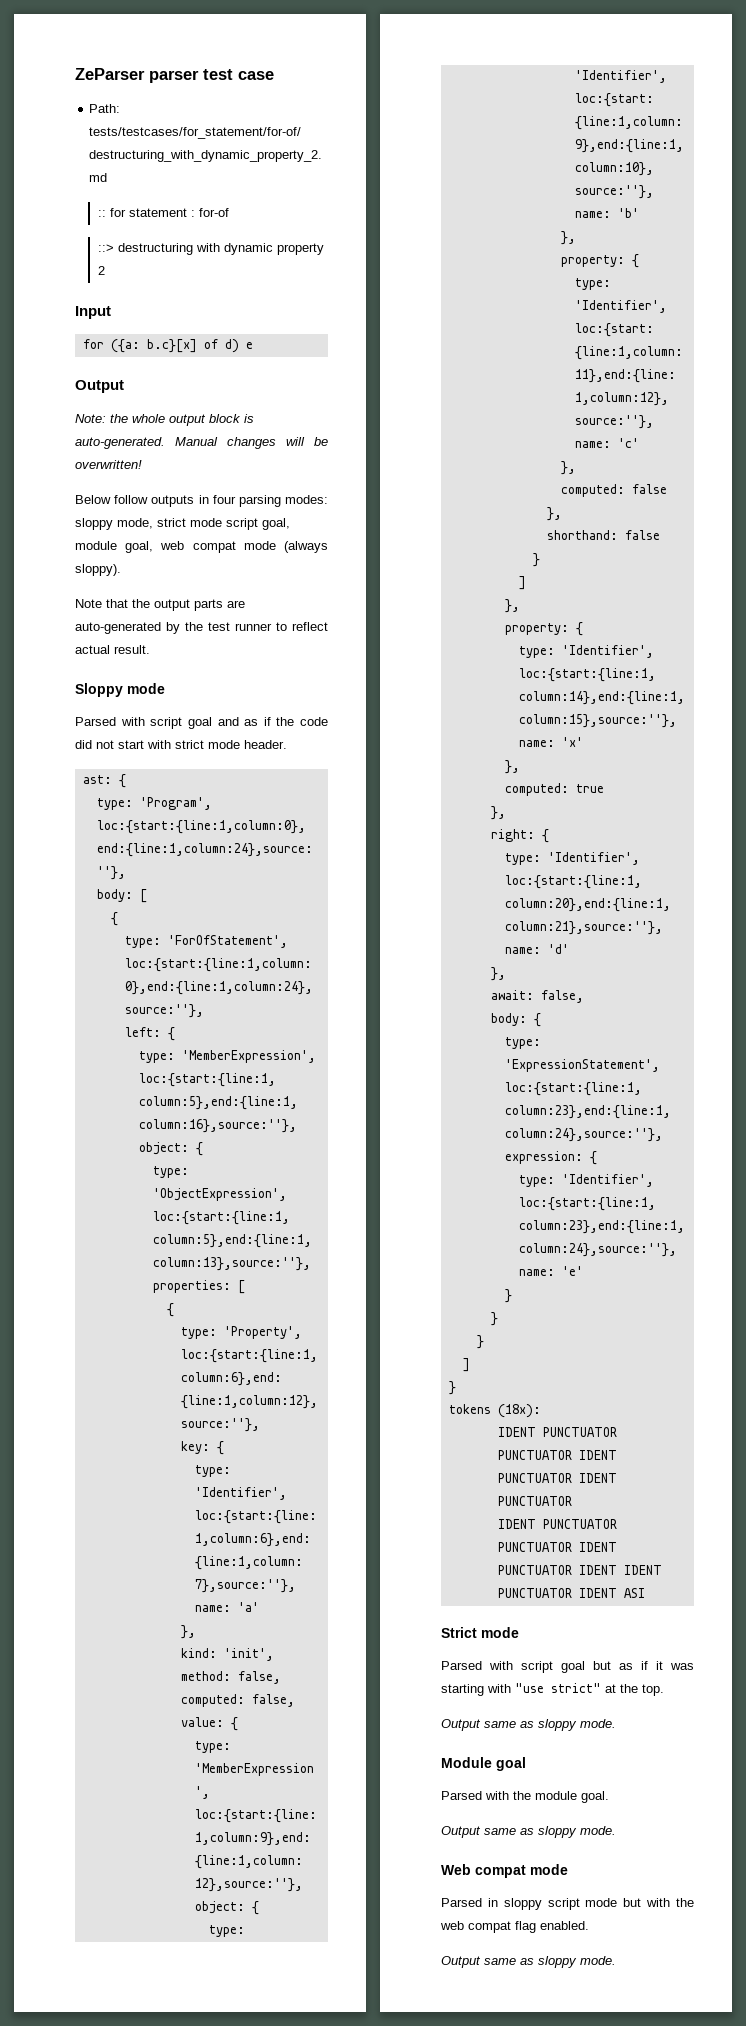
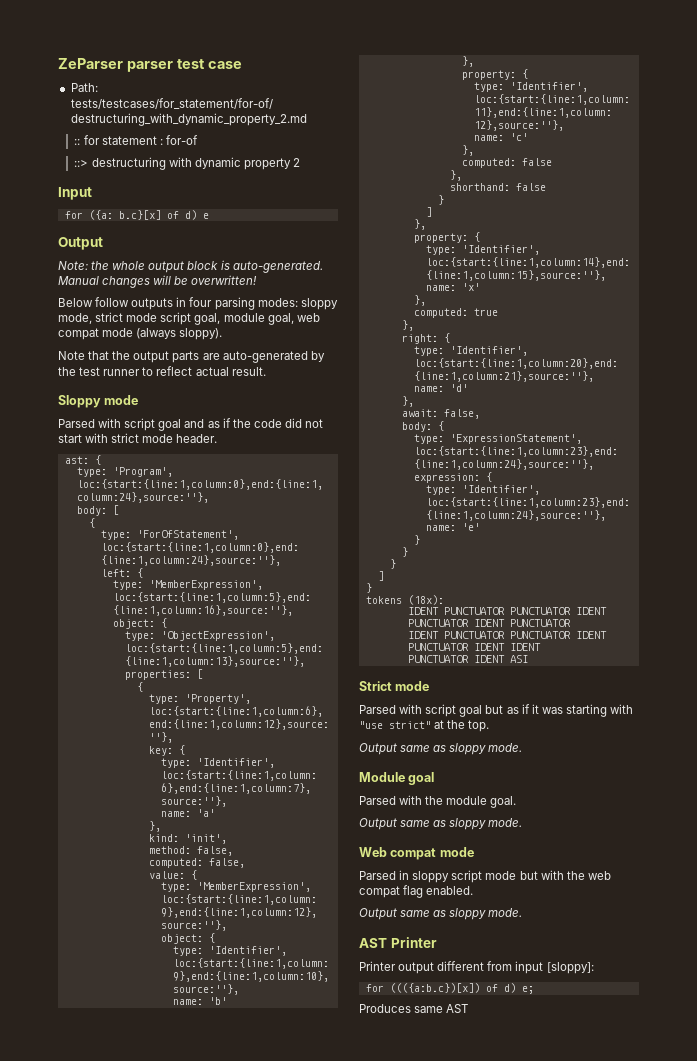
+ AST Printer
+ Printer output different from input [sloppy]:
+ for ((({a:b.c})[x]) of d) e;
+ Produces same AST

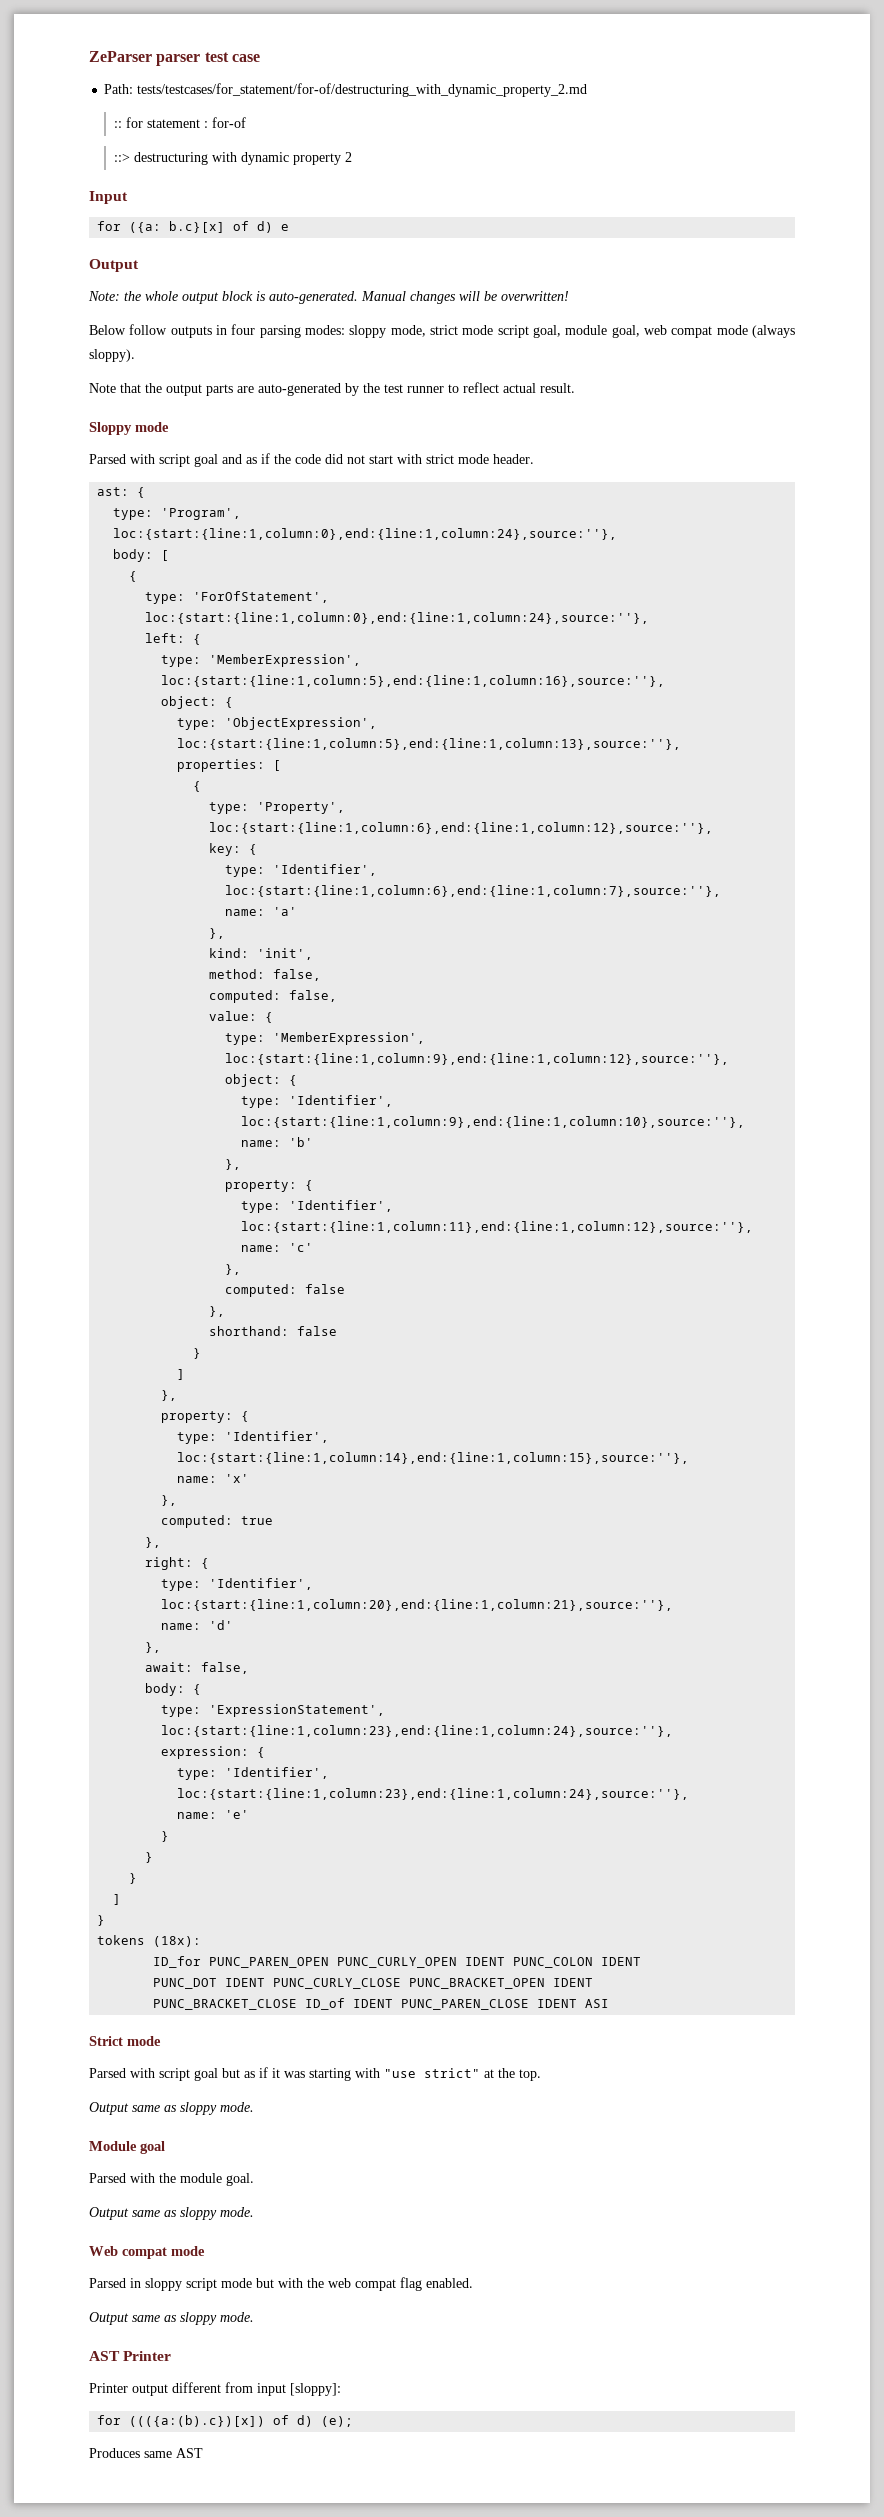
- IDENT PUNCTUATOR PUNCTUATOR IDENT PUNCTUATOR IDENT PUNCTUATOR
- IDENT PUNCTUATOR PUNCTUATOR IDENT PUNCTUATOR IDENT IDENT
- PUNCTUATOR IDENT ASI
+ ID_for PUNC_PAREN_OPEN PUNC_CURLY_OPEN IDENT PUNC_COLON IDENT
+ PUNC_DOT IDENT PUNC_CURLY_CLOSE PUNC_BRACKET_OPEN IDENT
+ PUNC_BRACKET_CLOSE ID_of IDENT PUNC_PAREN_CLOSE IDENT ASI
- for ((({a:b.c})[x]) of d) e;
+ for ((({a:(b).c})[x]) of d) (e);

